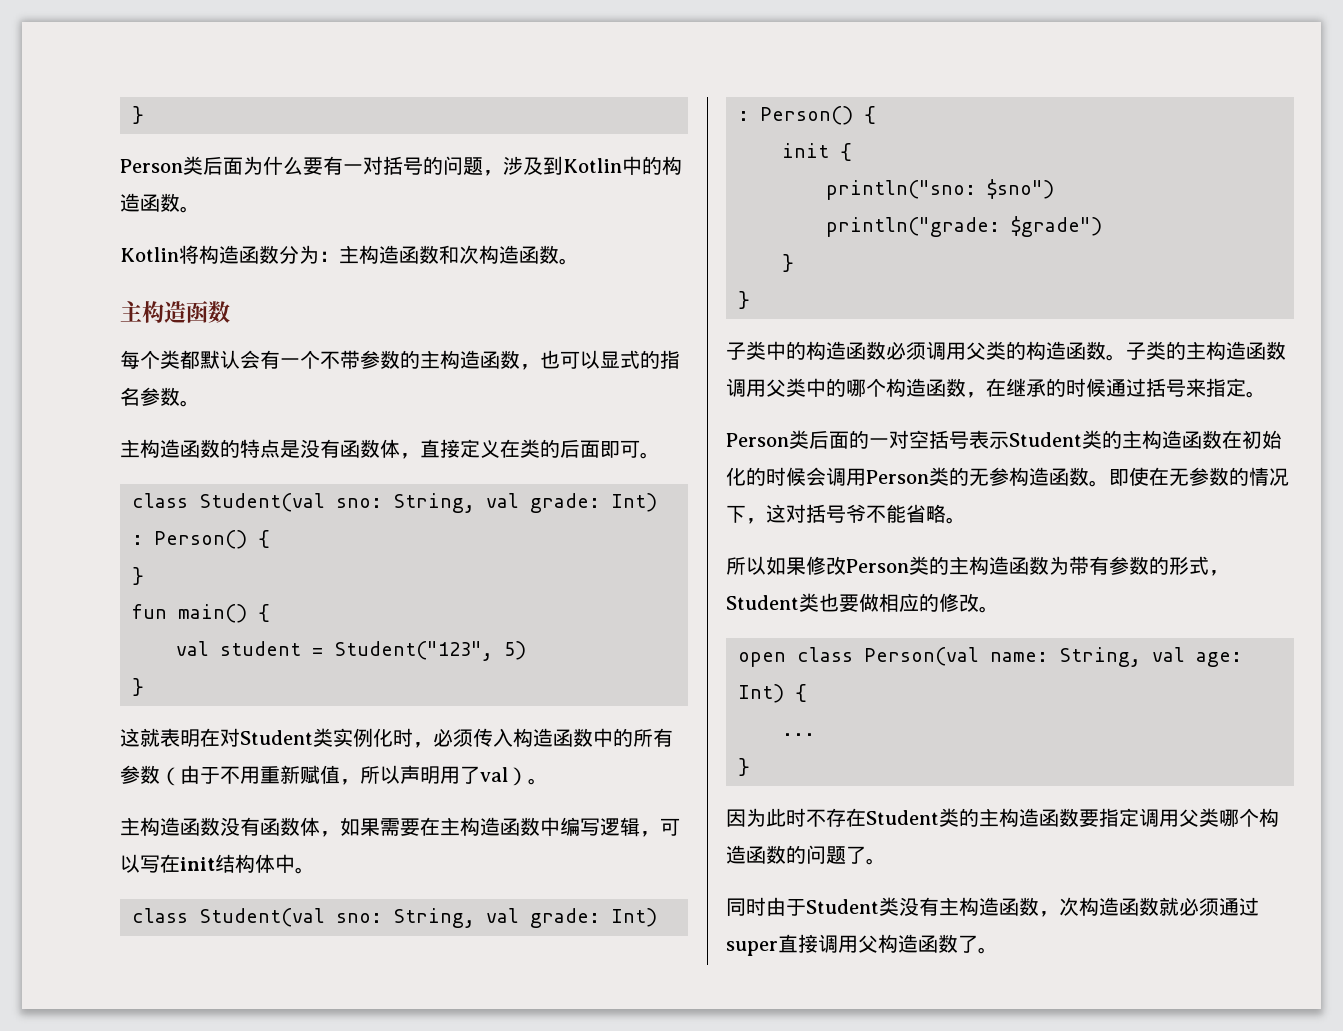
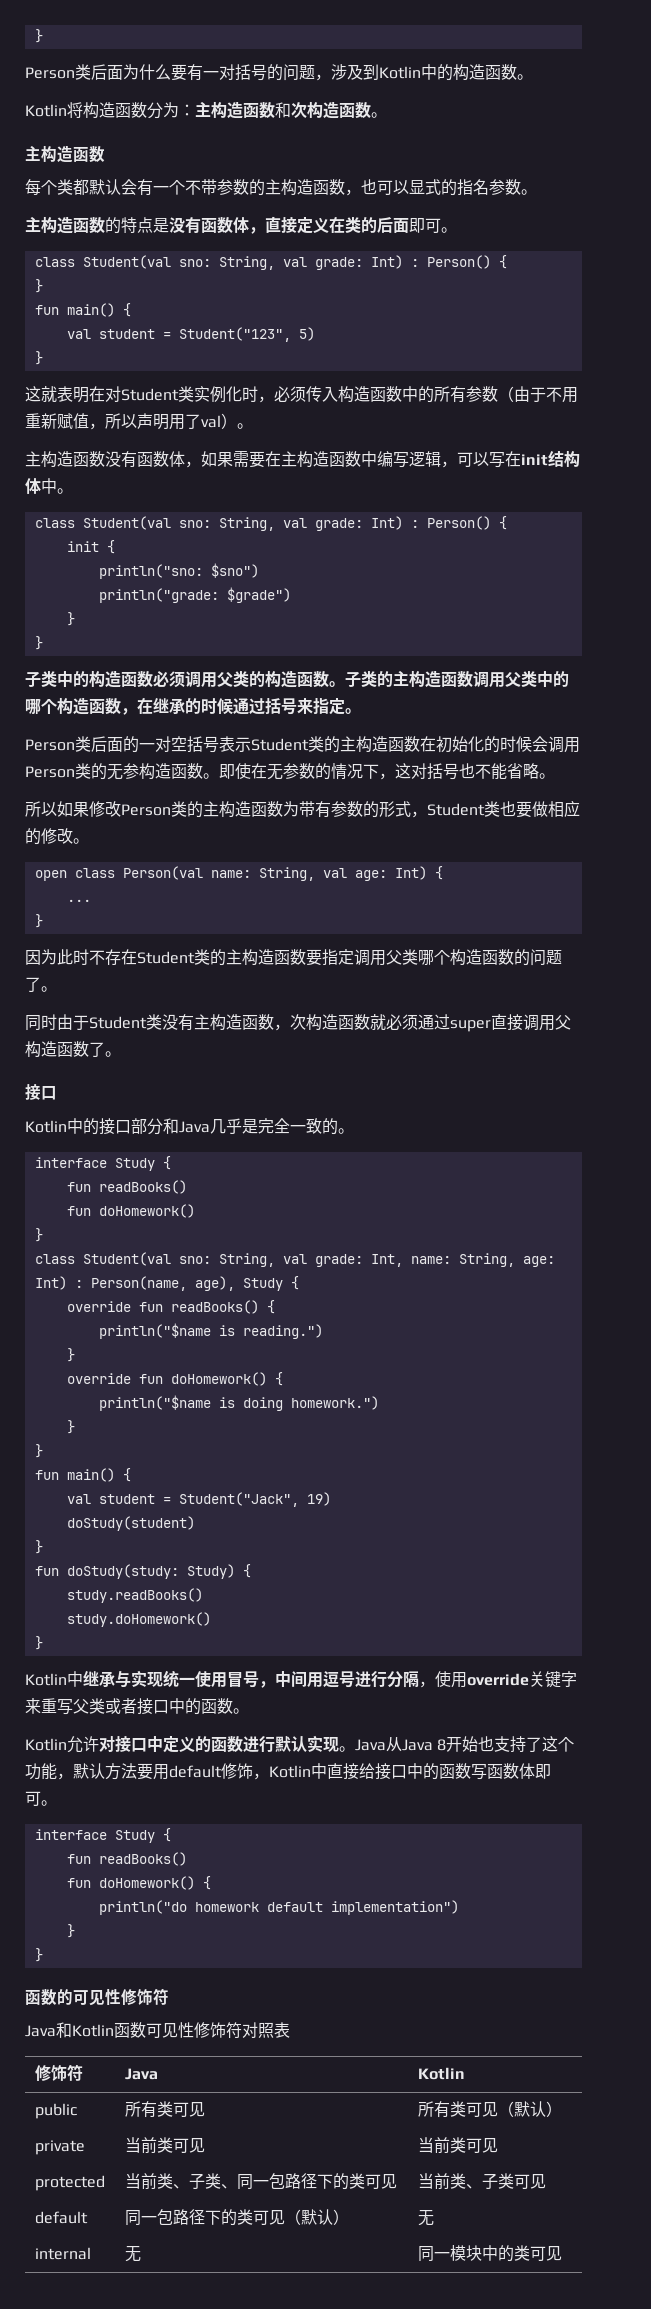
- 即使在无参数的情况下，这对括号爷不能省略。
+ 即使在无参数的情况下，这对括号也不能省略。
  同时由于Student类没有主构造函数，次构造函数就必须通过super直接调用父构造函数了。
+ 接口
+ Kotlin中的接口部分和Java几乎是完全一致的。
+ interface Study {
+ fun readBooks()
+ fun doHomework()
+ }
+ class Student(val sno: String, val grade: Int, name: String, age: Int) : Person(name, age), Study {
+ override fun readBooks() {
+ println("$name is reading.")
+ }
+ override fun doHomework() {
+ println("$name is doing homework.")
+ }
+ }
+ fun main() {
+ val student = Student("Jack", 19)
+ doStudy(student)
+ }
+ fun doStudy(study: Study) {
+ study.readBooks()
+ study.doHomework()
+ }
+ Kotlin中继承与实现统一使用冒号，中间用逗号进行分隔，使用override关键字来重写父类或者接口中的函数。
+ Kotlin允许对接口中定义的函数进行默认实现。Java从Java 8开始也支持了这个功能，默认方法要用default修饰，Kotlin中直接给接口中的函数写函数体即可。
+ interface Study {
+ fun readBooks()
+ fun doHomework() {
+ println("do homework default implementation")
+ }
+ }
+ 函数的可见性修饰符
+ Java和Kotlin函数可见性修饰符对照表
+ 修饰符 | Java | Kotlin
+ public | 所有类可见 | 所有类可见（默认）
+ private | 当前类可见 | 当前类可见
+ protected | 当前类、子类、同一包路径下的类可见 | 当前类、子类可见
+ default | 同一包路径下的类可见（默认） | 无
+ internal | 无 | 同一模块中的类可见

